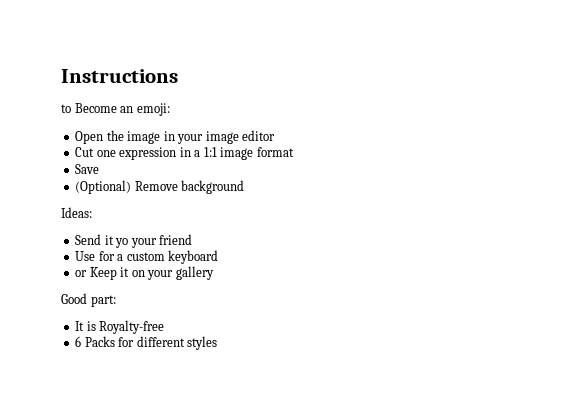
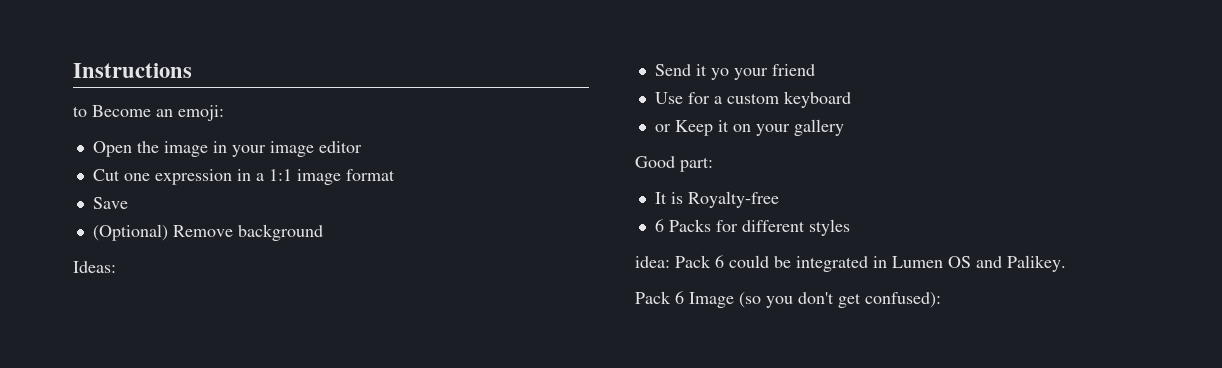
+ idea: Pack 6 could be integrated in Lumen OS and Palikey.
+ Pack 6 Image (so you don't get confused):

